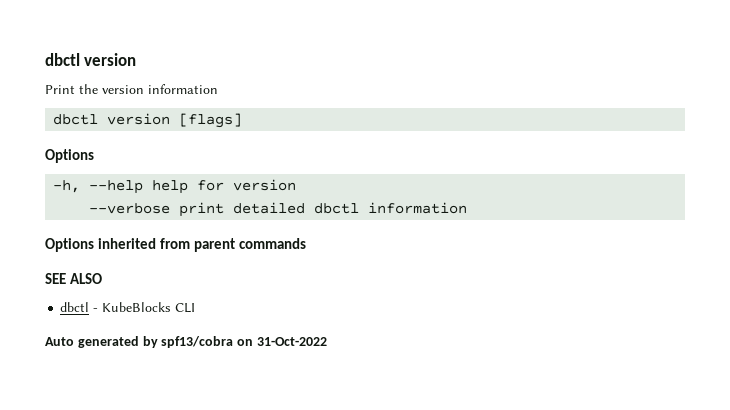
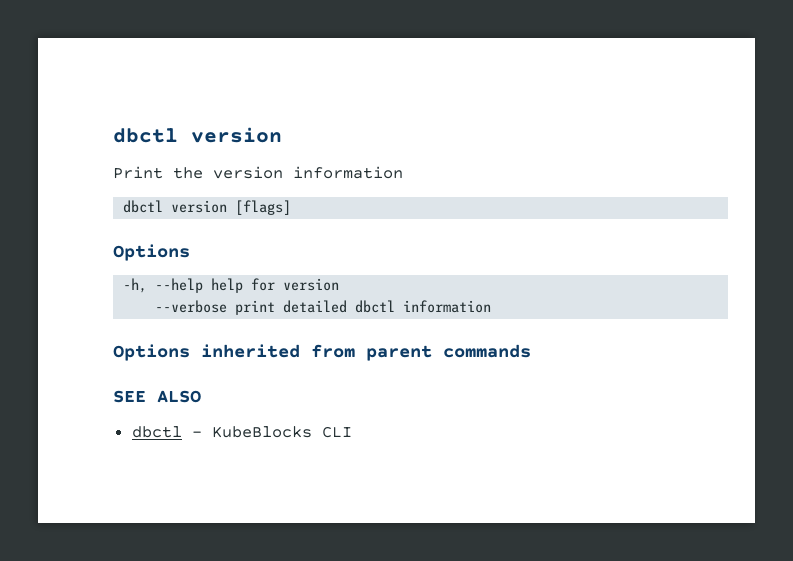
- Auto generated by spf13/cobra on 31-Oct-2022

